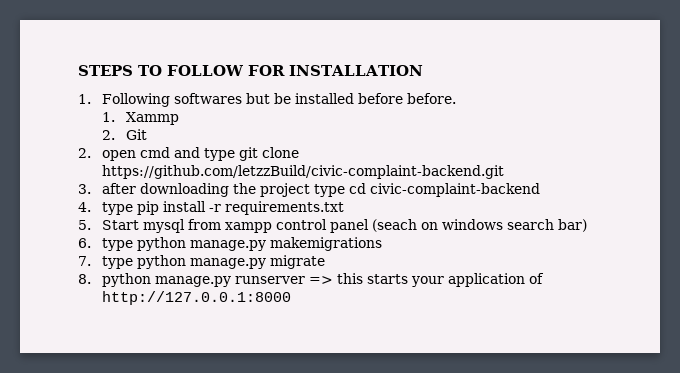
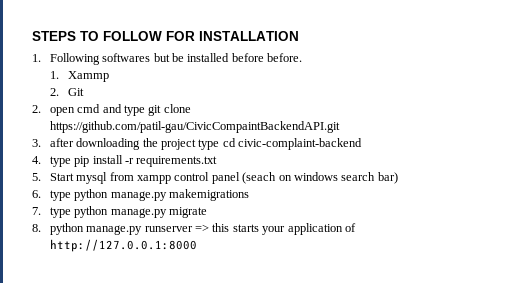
- 2. open cmd and type git clone https://github.com/letzzBuild/civic-complaint-backend.git
+ 2. open cmd and type git clone https://github.com/patil-gau/CivicCompaintBackendAPI.git

